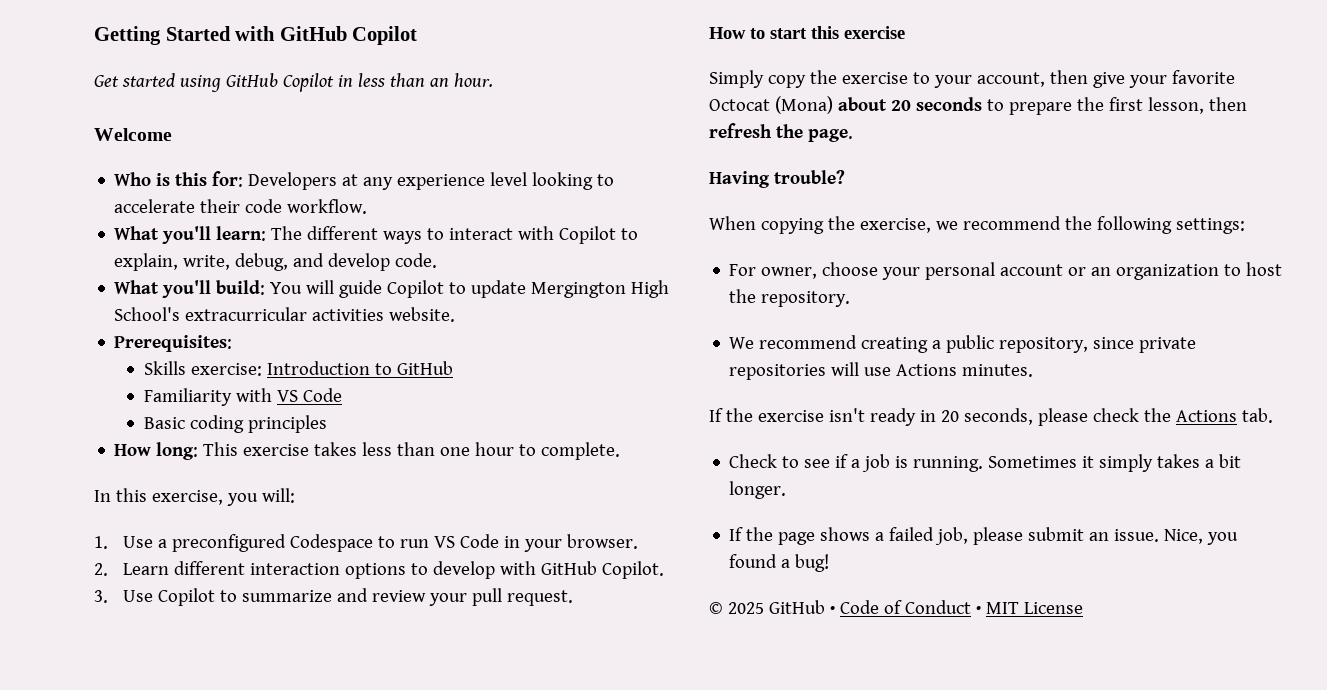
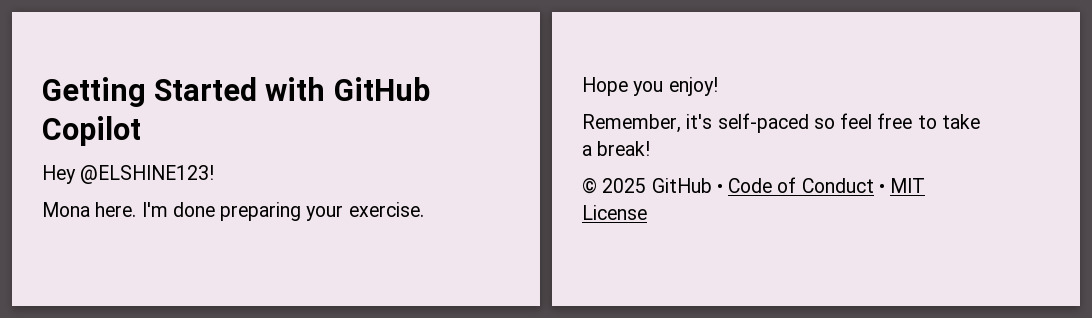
- Get started using GitHub Copilot in less than an hour.
- Welcome
- Who is this for: Developers at any experience level looking to accelerate their code workflow.
- What you'll learn: The different ways to interact with Copilot to explain, write, debug, and develop code.
- What you'll build: You will guide Copilot to update Mergington High School's extracurricular activities website.
- Prerequisites:
- Skills exercise: Introduction to GitHub
- Familiarity with VS Code
- Basic coding principles
- How long: This exercise takes less than one hour to complete.
- In this exercise, you will:
- 1. Use a preconfigured Codespace to run VS Code in your browser.
- 2. Learn different interaction options to develop with GitHub Copilot.
- 3. Use Copilot to summarize and review your pull request.
- How to start this exercise
- Simply copy the exercise to your account, then give your favorite Octocat (Mona) about 20 seconds to prepare the first lesson, then refresh the page.
- Having trouble?
- When copying the exercise, we recommend the following settings:
- For owner, choose your personal account or an organization to host the repository.
- We recommend creating a public repository, since private repositories will use Actions minutes.
- If the exercise isn't ready in 20 seconds, please check the Actions tab.
- Check to see if a job is running. Sometimes it simply takes a bit longer.
- If the page shows a failed job, please submit an issue. Nice, you found a bug!
+ Hey @ELSHINE123!
+ Mona here. I'm done preparing your exercise. Hope you enjoy!
+ Remember, it's self-paced so feel free to take a break!

